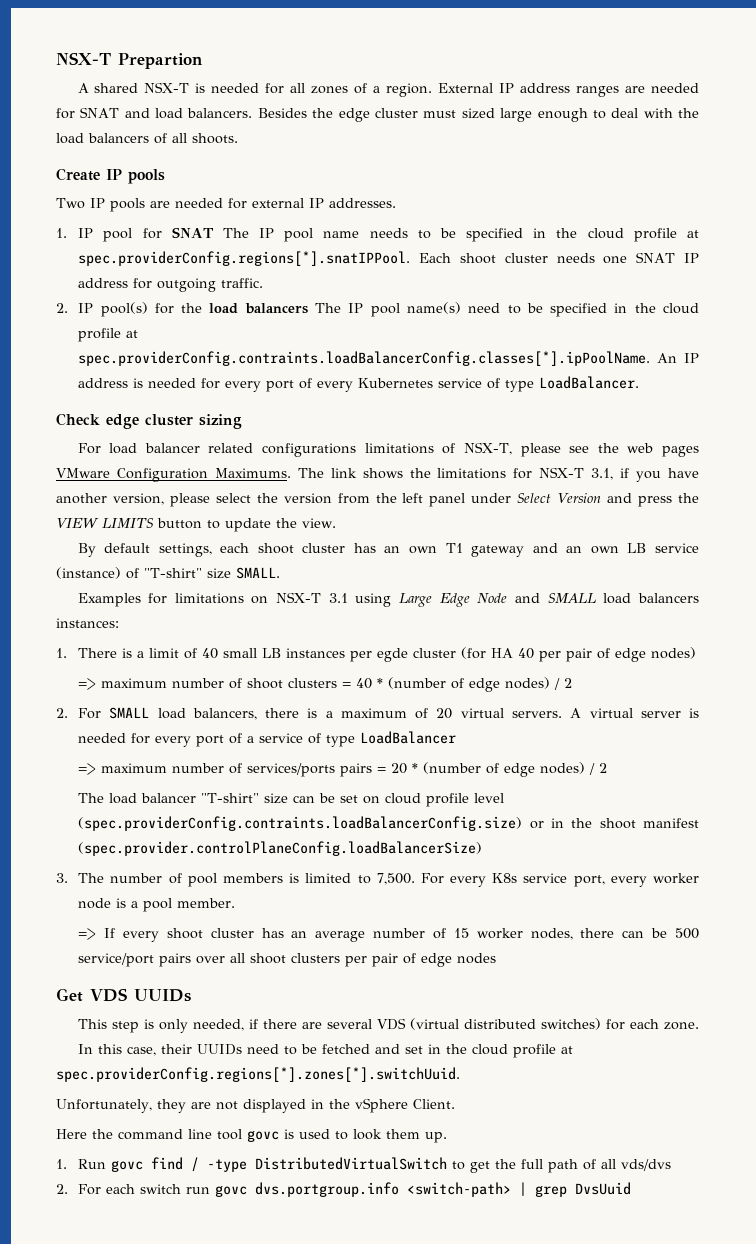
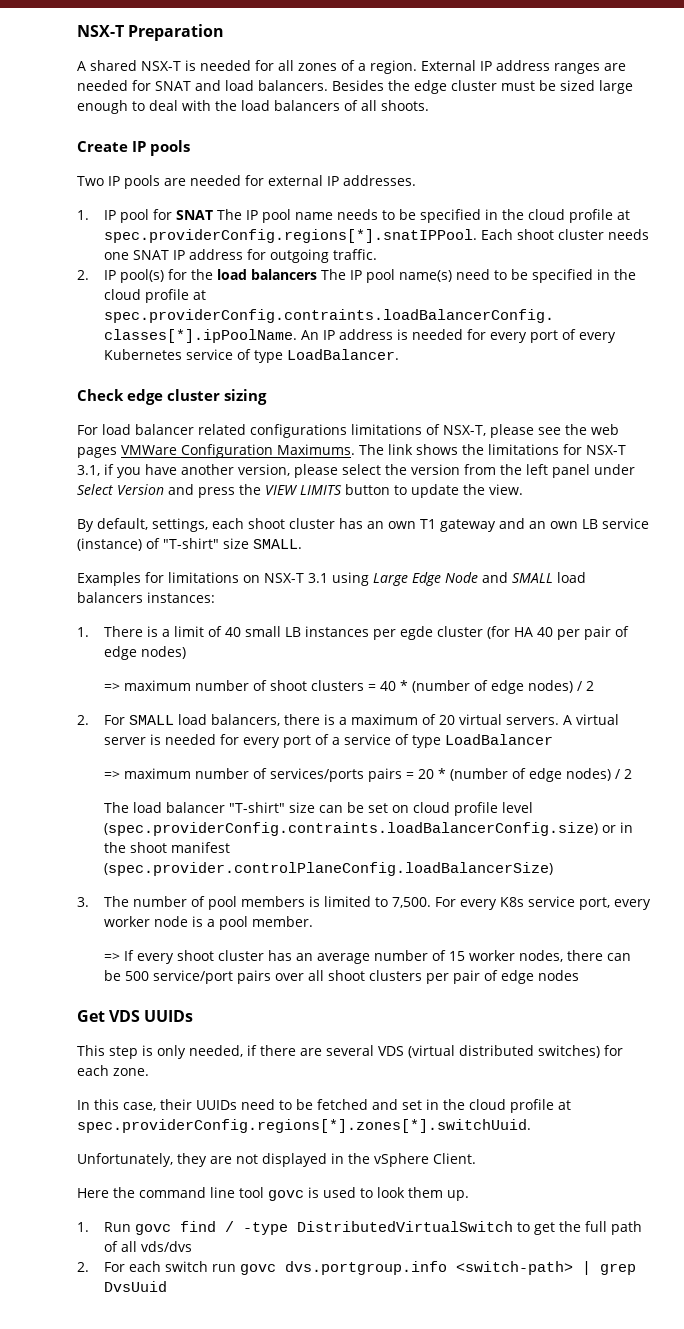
- NSX-T Prepartion
+ NSX-T Preparation
- Besides the edge cluster must sized large enough to deal with the load balancers of all shoots.
+ Besides the edge cluster must be sized large enough to deal with the load balancers of all shoots.
- For load balancer related configurations limitations of NSX-T, please see the web pages VMware Configuration Maximums.
+ For load balancer related configurations limitations of NSX-T, please see the web pages VMWare Configuration Maximums.
- By default settings, each shoot cluster has an own T1 gateway and an own LB service (instance) of "T-shirt" size SMALL.
+ By default, settings, each shoot cluster has an own T1 gateway and an own LB service (instance) of "T-shirt" size SMALL.

